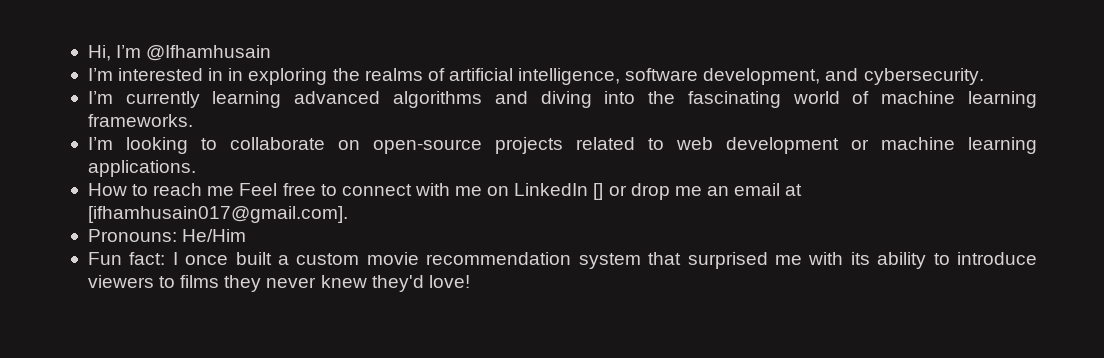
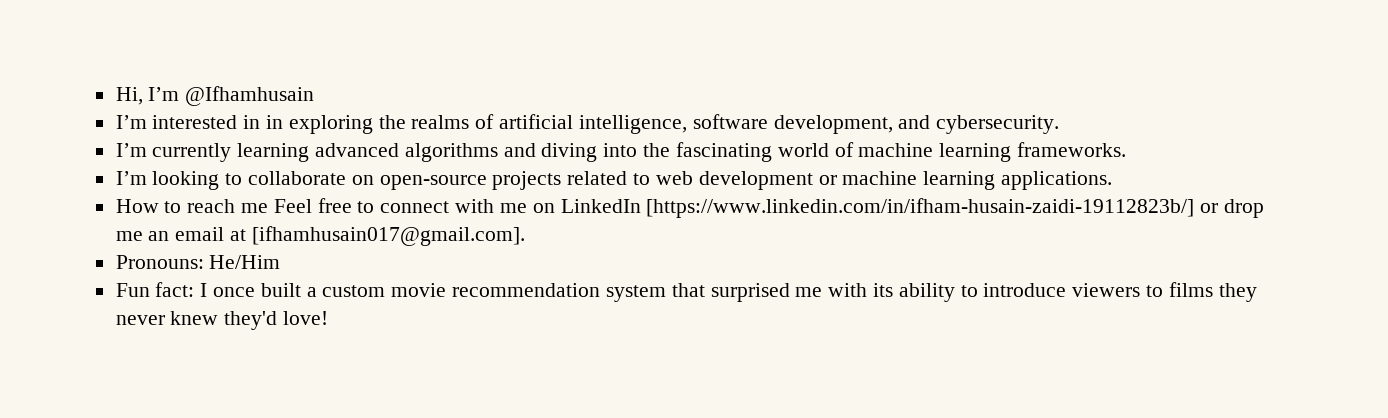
- How to reach me Feel free to connect with me on LinkedIn [] or drop me an email at [ifhamhusain017@gmail.com].
+ How to reach me Feel free to connect with me on LinkedIn [https://www.linkedin.com/in/ifham-husain-zaidi-19112823b/] or drop me an email at [ifhamhusain017@gmail.com].

